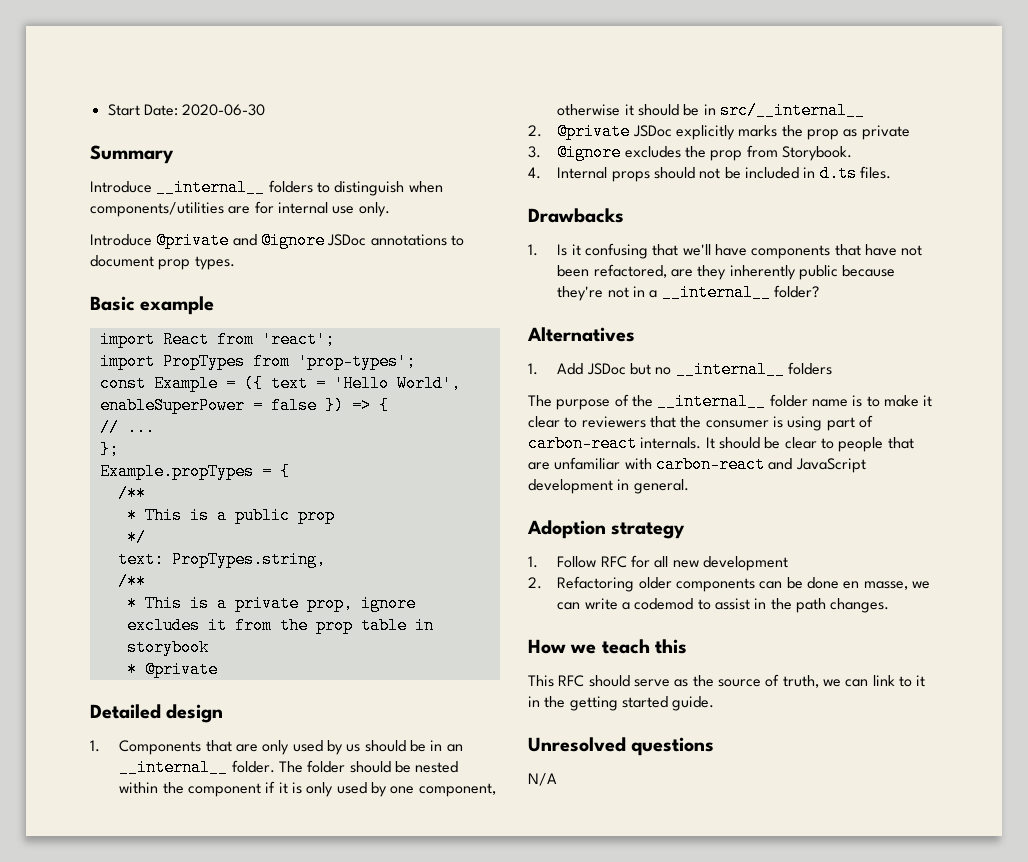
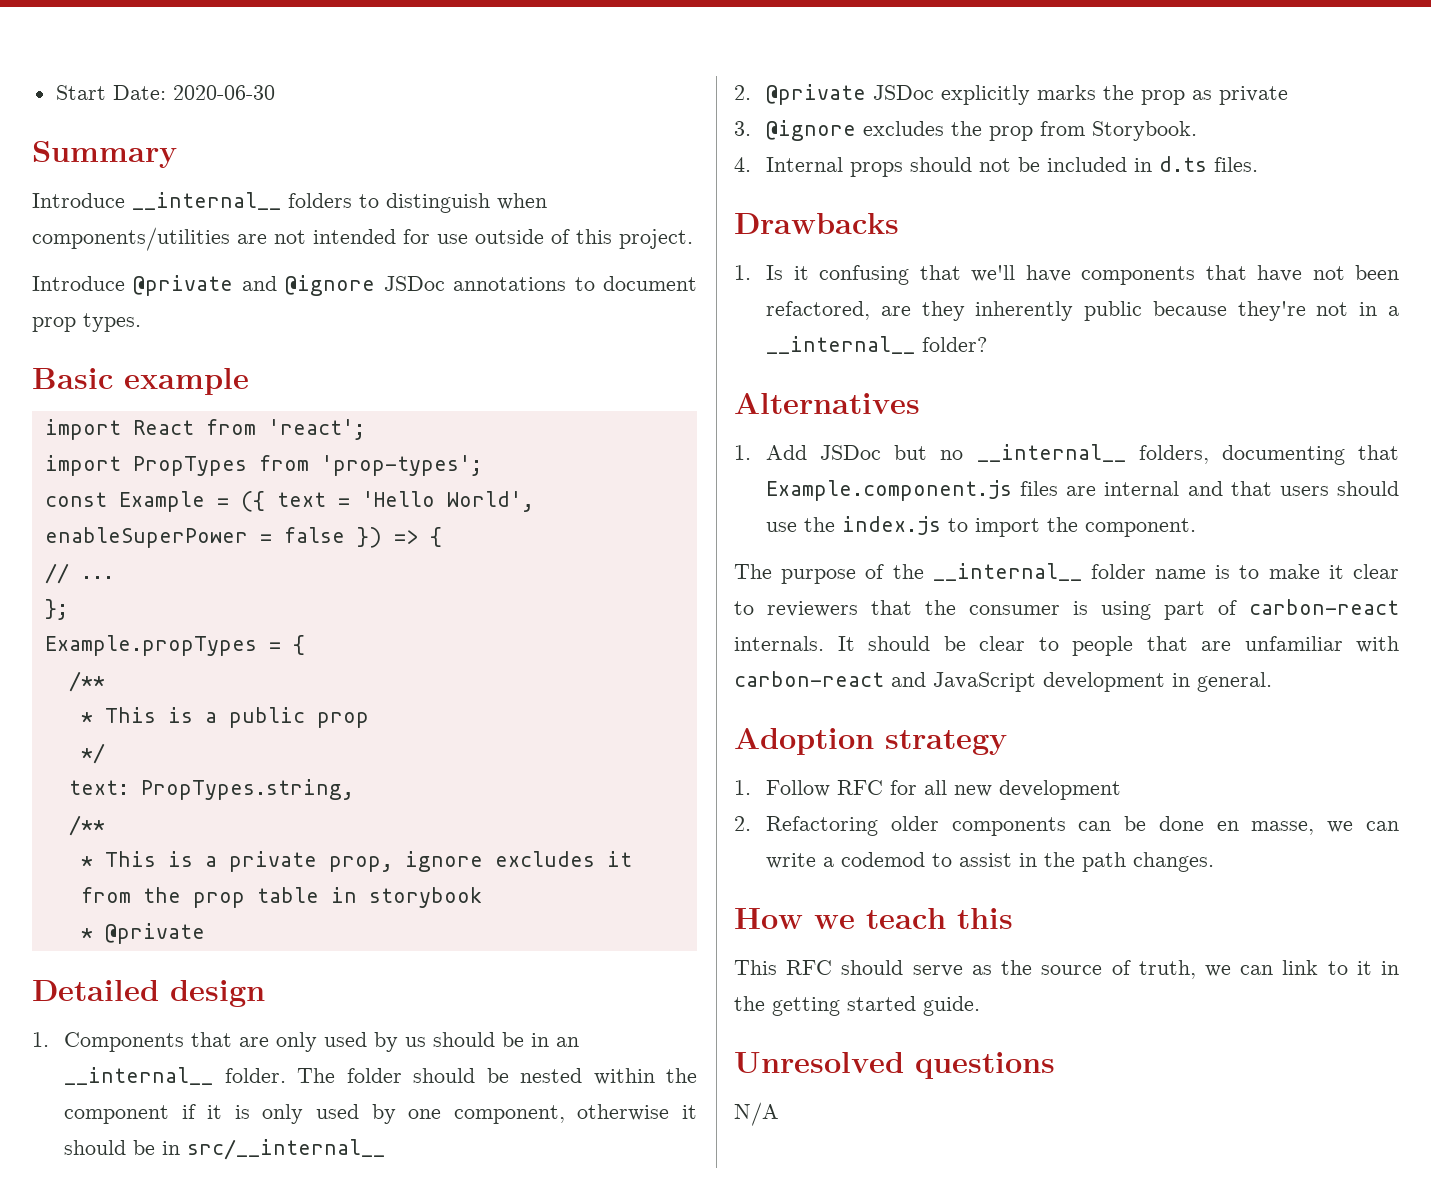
- Introduce __internal__ folders to distinguish when components/utilities are for internal use only.
+ Introduce __internal__ folders to distinguish when components/utilities are not intended for use outside of this project.
- 1. Add JSDoc but no __internal__ folders
+ 1. Add JSDoc but no __internal__ folders, documenting that Example.component.js files are internal and that users should use the index.js to import the component.

